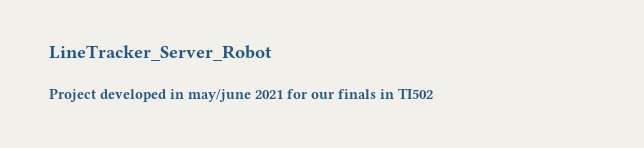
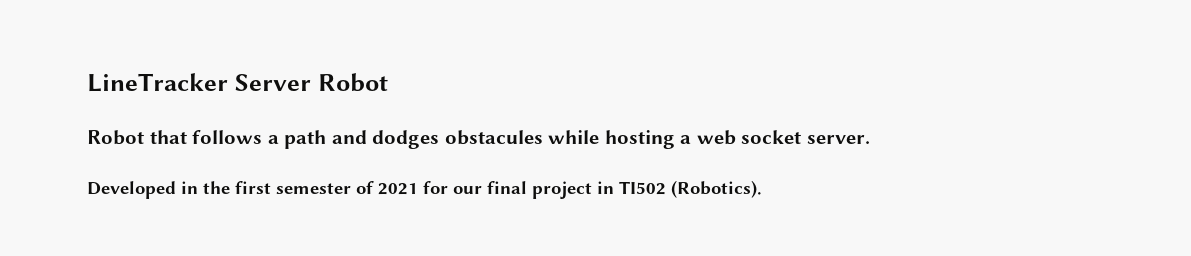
- LineTracker_Server_Robot
- Project developed in may/june 2021 for our finals in TI502
+ LineTracker Server Robot
+ Robot that follows a path and dodges obstacules while hosting a web socket server.
+ Developed in the first semester of 2021 for our final project in TI502 (Robotics).

